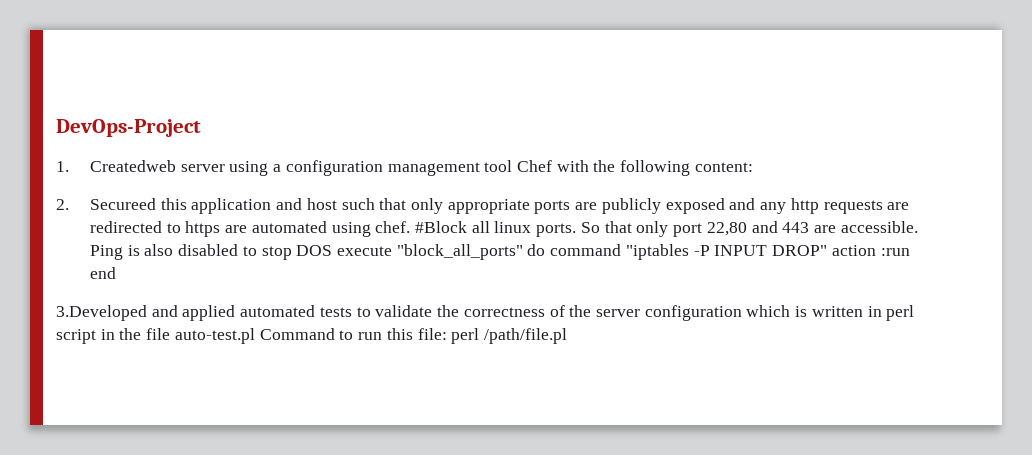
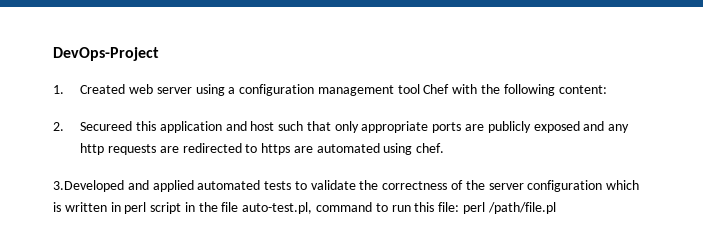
- 1. Createdweb server using a configuration management tool Chef with the following content:
+ 1. Created web server using a configuration management tool Chef with the following content:
- #Block all linux ports. So that only port 22,80 and 443 are accessible. Ping is also disabled to stop DOS execute "block_all_ports" do command "iptables -P INPUT DROP" action :run end
- 3.Developed and applied automated tests to validate the correctness of the server configuration which is written in perl script in the file auto-test.pl Command to run this file: perl /path/file.pl
+ 3.Developed and applied automated tests to validate the correctness of the server configuration which is written in perl script in the file auto-test.pl, command to run this file: perl /path/file.pl

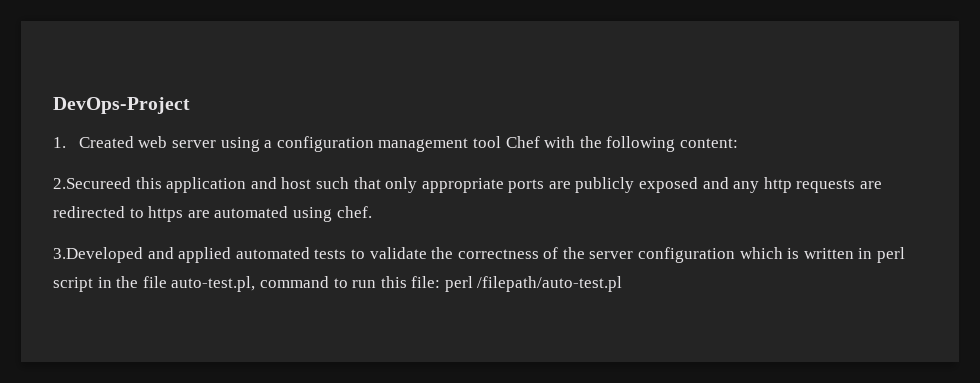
- 2. Secureed this application and host such that only appropriate ports are publicly exposed and any http requests are redirected to https are automated using chef.
+ 2.Secureed this application and host such that only appropriate ports are publicly exposed and any http requests are redirected to https are automated using chef.
- 3.Developed and applied automated tests to validate the correctness of the server configuration which is written in perl script in the file auto-test.pl, command to run this file: perl /path/file.pl
+ 3.Developed and applied automated tests to validate the correctness of the server configuration which is written in perl script in the file auto-test.pl, command to run this file: perl /filepath/auto-test.pl

